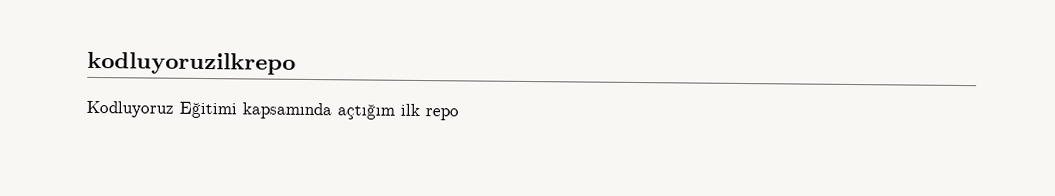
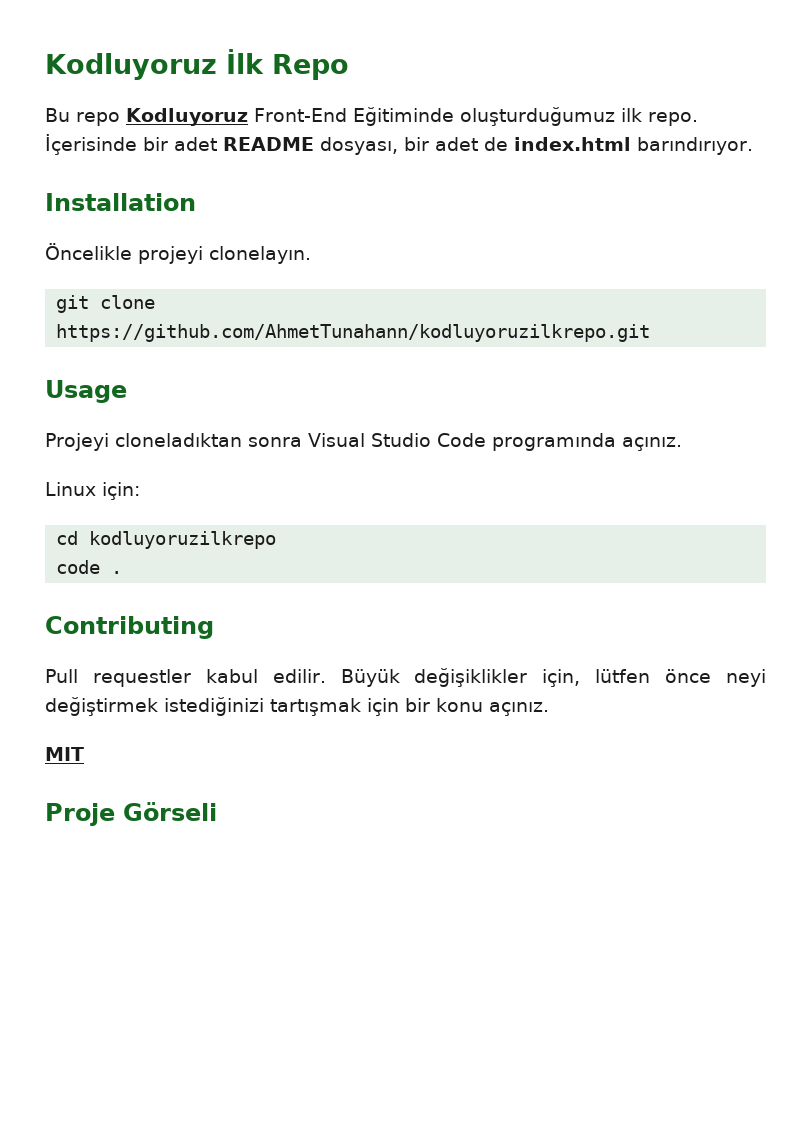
- kodluyoruzilkrepo
- Kodluyoruz Eğitimi kapsamında açtığım ilk repo
+ Kodluyoruz İlk Repo
+ Bu repo Kodluyoruz Front-End Eğitiminde oluşturduğumuz ilk repo. İçerisinde bir adet README dosyası, bir adet de index.html barındırıyor.
+ Installation
+ Öncelikle projeyi clonelayın.
+ git clone https://github.com/AhmetTunahann/kodluyoruzilkrepo.git
+ Usage
+ Projeyi cloneladıktan sonra Visual Studio Code programında açınız.
+ Linux için:
+ cd kodluyoruzilkrepo
+ code .
+ Contributing
+ Pull requestler kabul edilir. Büyük değişiklikler için, lütfen önce neyi değiştirmek istediğinizi tartışmak için bir konu açınız.
+ MIT
+ Proje Görseli

